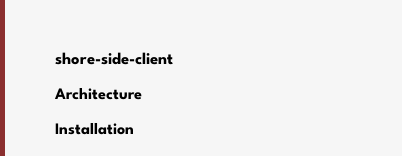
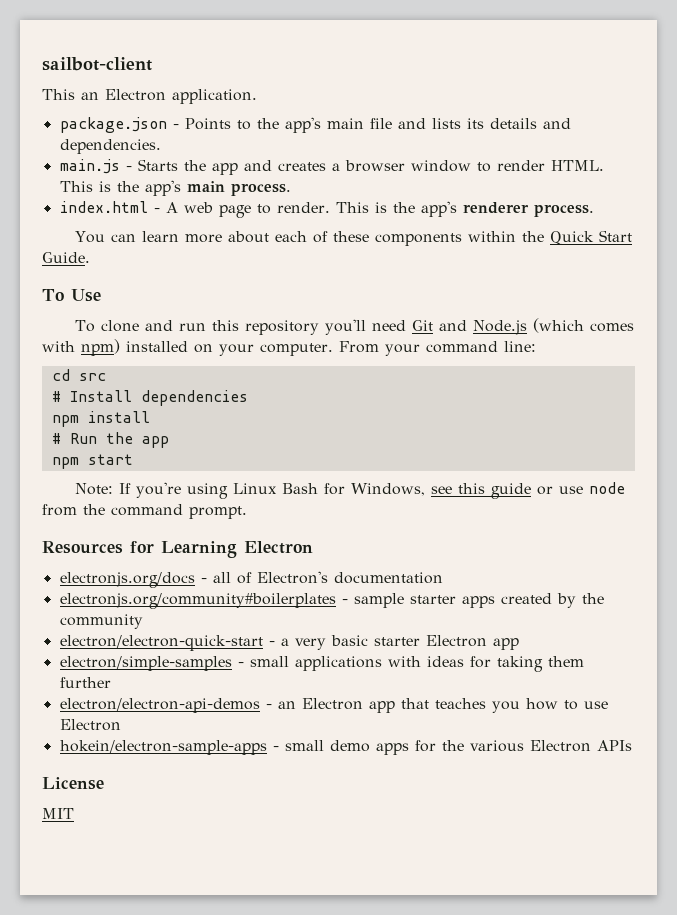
- shore-side-client
- Architecture
- Installation
+ sailbot-client
+ This an Electron application.
+ package.json - Points to the app's main file and lists its details and dependencies.
+ main.js - Starts the app and creates a browser window to render HTML. This is the app's main process.
+ index.html - A web page to render. This is the app's renderer process.
+ You can learn more about each of these components within the Quick Start Guide.
+ To Use
+ To clone and run this repository you'll need Git and Node.js (which comes with npm) installed on your computer. From your command line:
+ cd src
+ # Install dependencies
+ npm install
+ # Run the app
+ npm start
+ Note: If you're using Linux Bash for Windows, see this guide or use node from the command prompt.
+ Resources for Learning Electron
+ electronjs.org/docs - all of Electron's documentation
+ electronjs.org/community#boilerplates - sample starter apps created by the community
+ electron/electron-quick-start - a very basic starter Electron app
+ electron/simple-samples - small applications with ideas for taking them further
+ electron/electron-api-demos - an Electron app that teaches you how to use Electron
+ hokein/electron-sample-apps - small demo apps for the various Electron APIs
+ License
+ MIT

